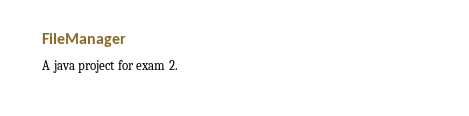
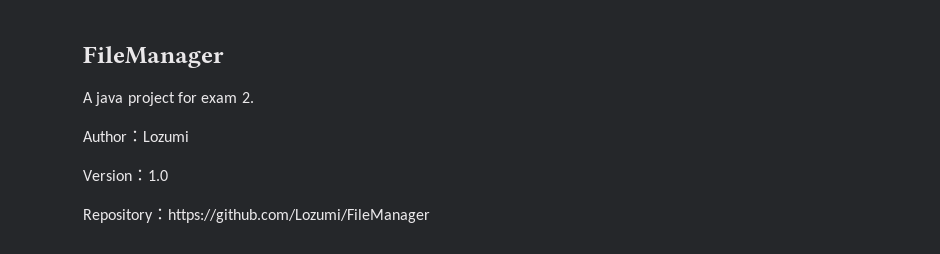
+ Author：Lozumi
+ Version：1.0
+ Repository：https://github.com/Lozumi/FileManager

